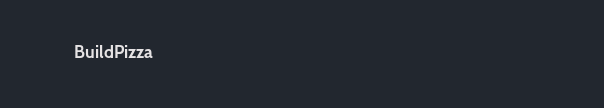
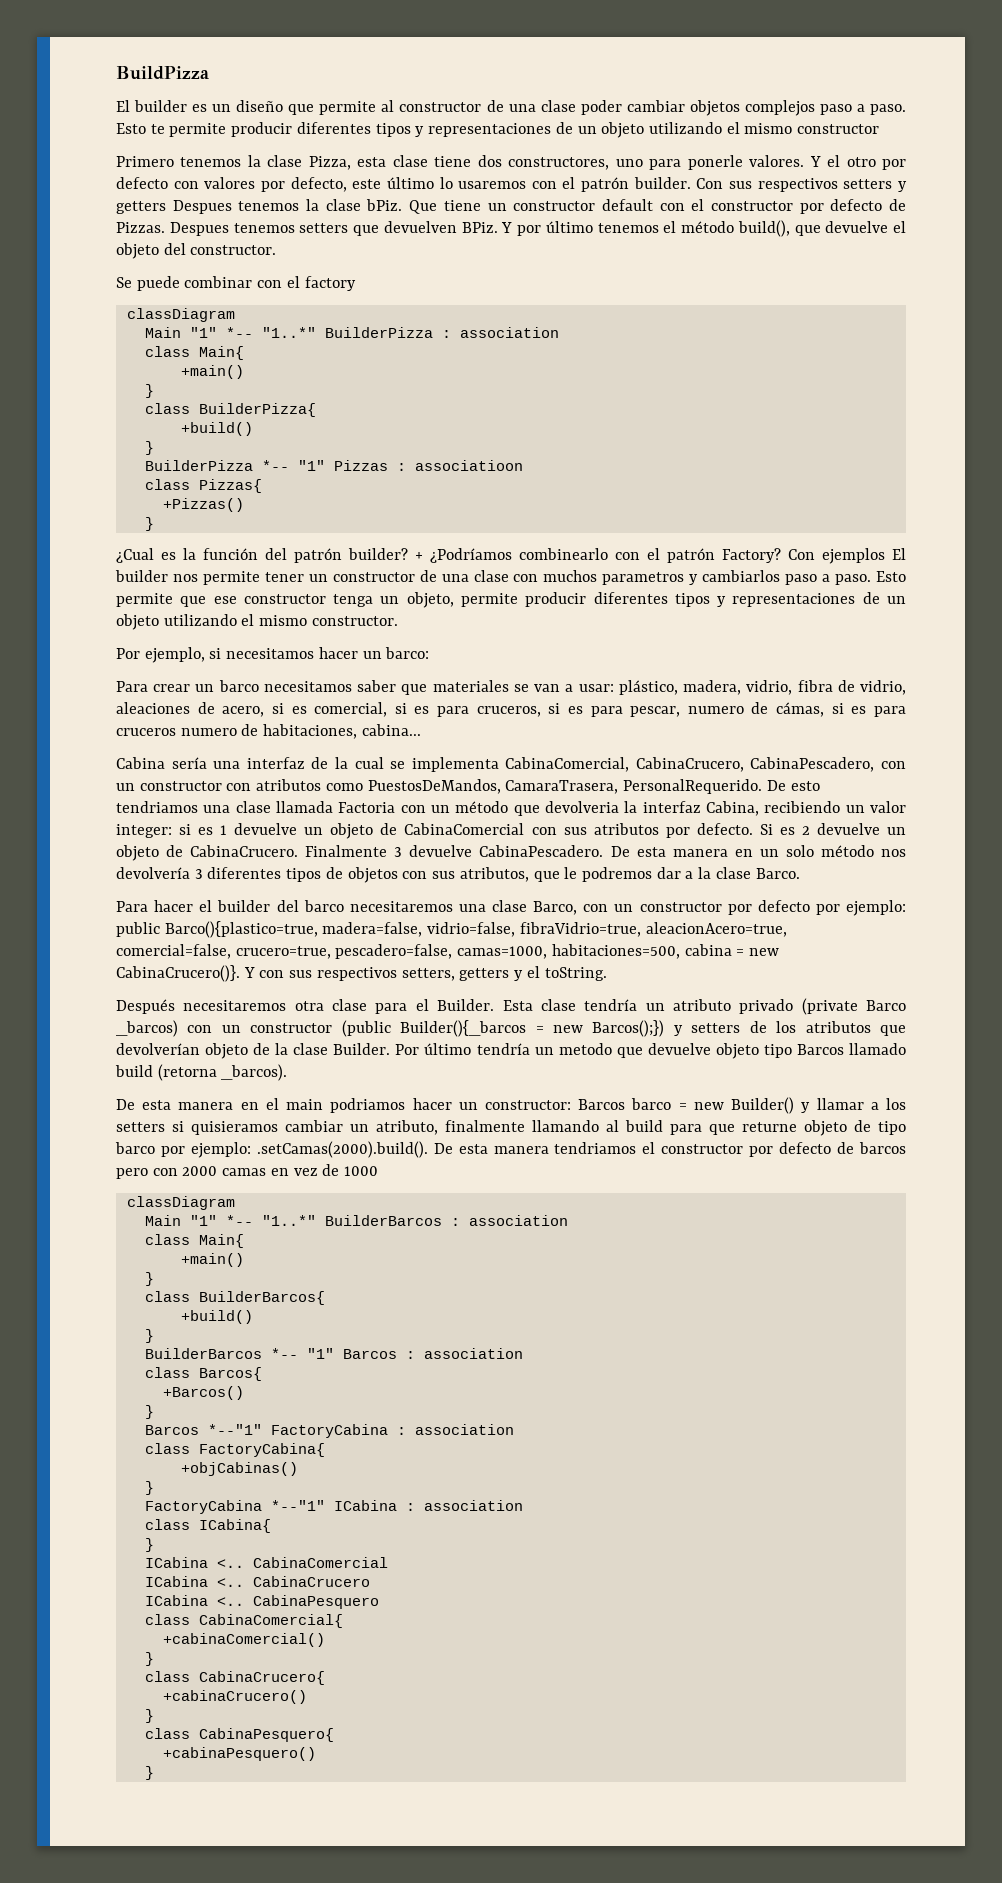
+ El builder es un diseño que permite al constructor de una clase poder cambiar objetos complejos paso a paso. Esto te permite producir diferentes tipos y representaciones de un objeto utilizando el mismo constructor
+ Primero tenemos la clase Pizza, esta clase tiene dos constructores, uno para ponerle valores. Y el otro por defecto con valores por defecto, este último lo usaremos con el patrón builder. Con sus respectivos setters y getters Despues tenemos la clase bPiz. Que tiene un constructor default con el constructor por defecto de Pizzas. Despues tenemos setters que devuelven BPiz. Y por último tenemos el método build(), que devuelve el objeto del constructor.
+ Se puede combinar con el factory
+ classDiagram
+ Main "1" *-- "1..*" BuilderPizza : association
+ class Main{
+ +main()
+ }
+ class BuilderPizza{
+ +build()
+ }
+ BuilderPizza *-- "1" Pizzas : associatioon
+ class Pizzas{
+ +Pizzas()
+ }
+ ¿Cual es la función del patrón builder? + ¿Podríamos combinearlo con el patrón Factory? Con ejemplos El builder nos permite tener un constructor de una clase con muchos parametros y cambiarlos paso a paso. Esto permite que ese constructor tenga un objeto, permite producir diferentes tipos y representaciones de un objeto utilizando el mismo constructor.
+ Por ejemplo, si necesitamos hacer un barco:
+ Para crear un barco necesitamos saber que materiales se van a usar: plástico, madera, vidrio, fibra de vidrio, aleaciones de acero, si es comercial, si es para cruceros, si es para pescar, numero de cámas, si es para cruceros numero de habitaciones, cabina...
+ Cabina sería una interfaz de la cual se implementa CabinaComercial, CabinaCrucero, CabinaPescadero, con un constructor con atributos como PuestosDeMandos, CamaraTrasera, PersonalRequerido. De esto tendriamos una clase llamada Factoria con un método que devolveria la interfaz Cabina, recibiendo un valor integer: si es 1 devuelve un objeto de CabinaComercial con sus atributos por defecto. Si es 2 devuelve un objeto de CabinaCrucero. Finalmente 3 devuelve CabinaPescadero. De esta manera en un solo método nos devolvería 3 diferentes tipos de objetos con sus atributos, que le podremos dar a la clase Barco.
+ Para hacer el builder del barco necesitaremos una clase Barco, con un constructor por defecto por ejemplo: public Barco(){plastico=true, madera=false, vidrio=false, fibraVidrio=true, aleacionAcero=true, comercial=false, crucero=true, pescadero=false, camas=1000, habitaciones=500, cabina = new CabinaCrucero()}. Y con sus respectivos setters, getters y el toString.
+ Después necesitaremos otra clase para el Builder. Esta clase tendría un atributo privado (private Barco _barcos) con un constructor (public Builder(){_barcos = new Barcos();}) y setters de los atributos que devolverían objeto de la clase Builder. Por último tendría un metodo que devuelve objeto tipo Barcos llamado build (retorna _barcos).
+ De esta manera en el main podriamos hacer un constructor: Barcos barco = new Builder() y llamar a los setters si quisieramos cambiar un atributo, finalmente llamando al build para que returne objeto de tipo barco por ejemplo: .setCamas(2000).build(). De esta manera tendriamos el constructor por defecto de barcos pero con 2000 camas en vez de 1000
+ classDiagram
+ Main "1" *-- "1..*" BuilderBarcos : association
+ class Main{
+ +main()
+ }
+ class BuilderBarcos{
+ +build()
+ }
+ BuilderBarcos *-- "1" Barcos : association
+ class Barcos{
+ +Barcos()
+ }
+ Barcos *--"1" FactoryCabina : association
+ class FactoryCabina{
+ +objCabinas()
+ }
+ FactoryCabina *--"1" ICabina : association
+ class ICabina{
+ }
+ ICabina <.. CabinaComercial
+ ICabina <.. CabinaCrucero
+ ICabina <.. CabinaPesquero
+ class CabinaComercial{
+ +cabinaComercial()
+ }
+ class CabinaCrucero{
+ +cabinaCrucero()
+ }
+ class CabinaPesquero{
+ +cabinaPesquero()
+ }

